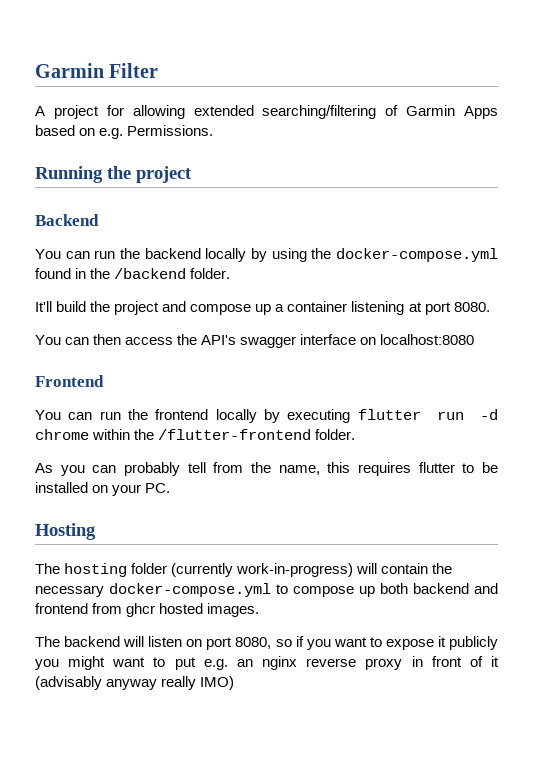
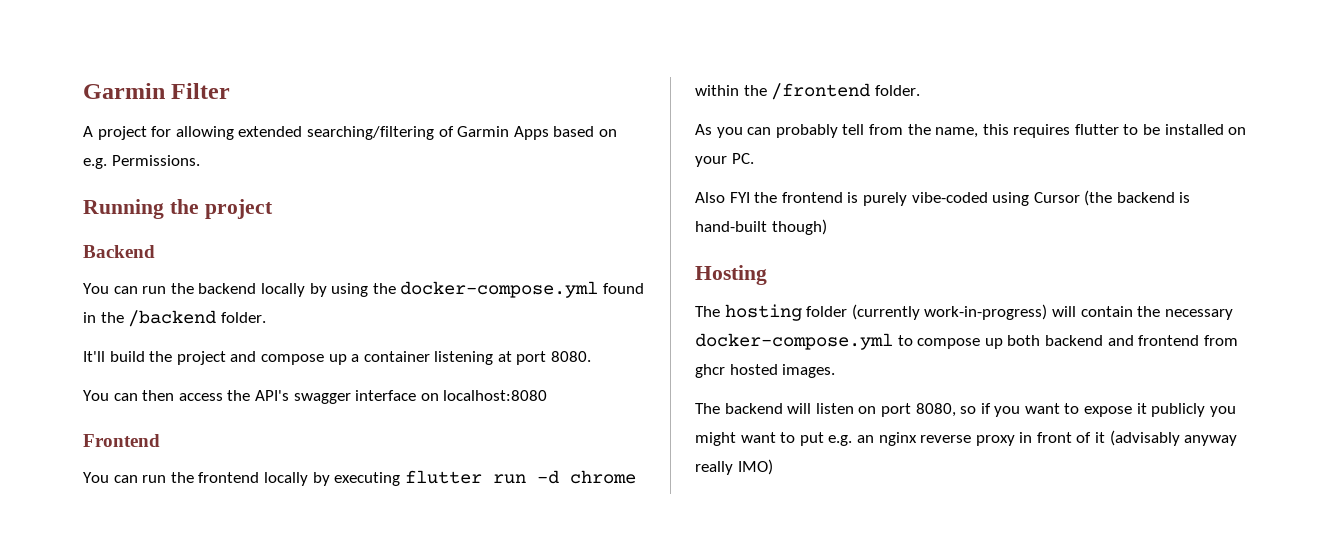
- You can run the frontend locally by executing flutter run -d chrome within the /flutter-frontend folder.
+ You can run the frontend locally by executing flutter run -d chrome within the /frontend folder.
+ Also FYI the frontend is purely vibe-coded using Cursor (the backend is hand-built though)

